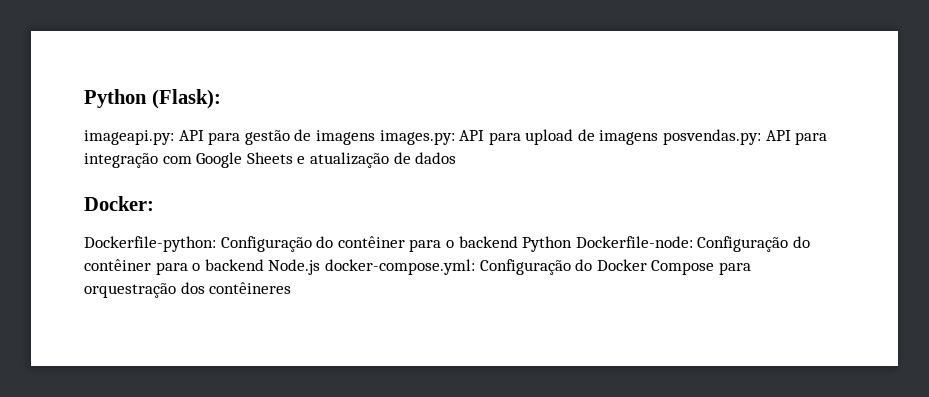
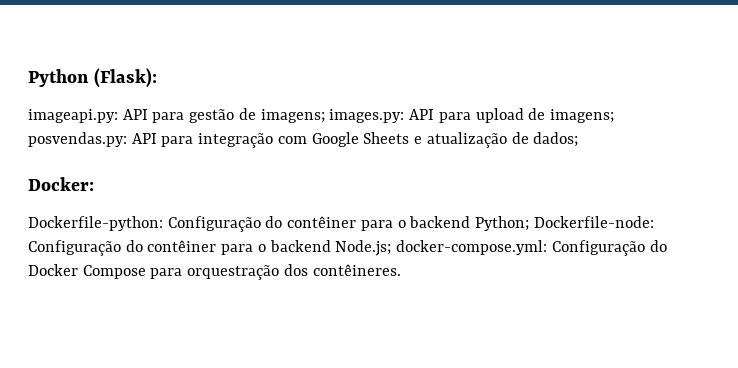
- imageapi.py: API para gestão de imagens images.py: API para upload de imagens posvendas.py: API para integração com Google Sheets e atualização de dados
+ imageapi.py: API para gestão de imagens; images.py: API para upload de imagens; posvendas.py: API para integração com Google Sheets e atualização de dados;
- Dockerfile-python: Configuração do contêiner para o backend Python Dockerfile-node: Configuração do contêiner para o backend Node.js docker-compose.yml: Configuração do Docker Compose para orquestração dos contêineres
+ Dockerfile-python: Configuração do contêiner para o backend Python; Dockerfile-node: Configuração do contêiner para o backend Node.js; docker-compose.yml: Configuração do Docker Compose para orquestração dos contêineres.

